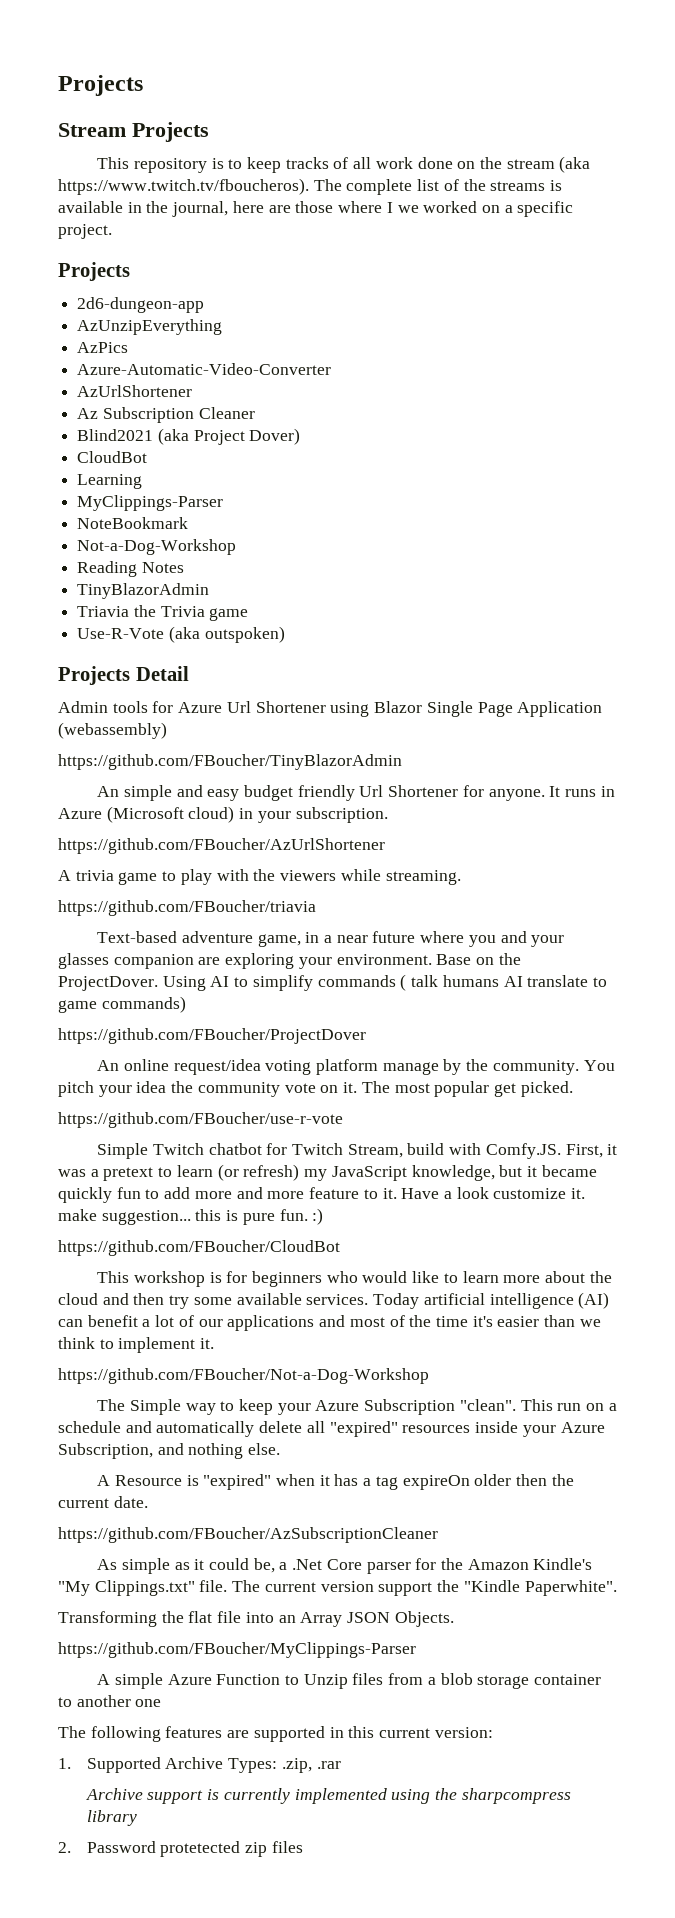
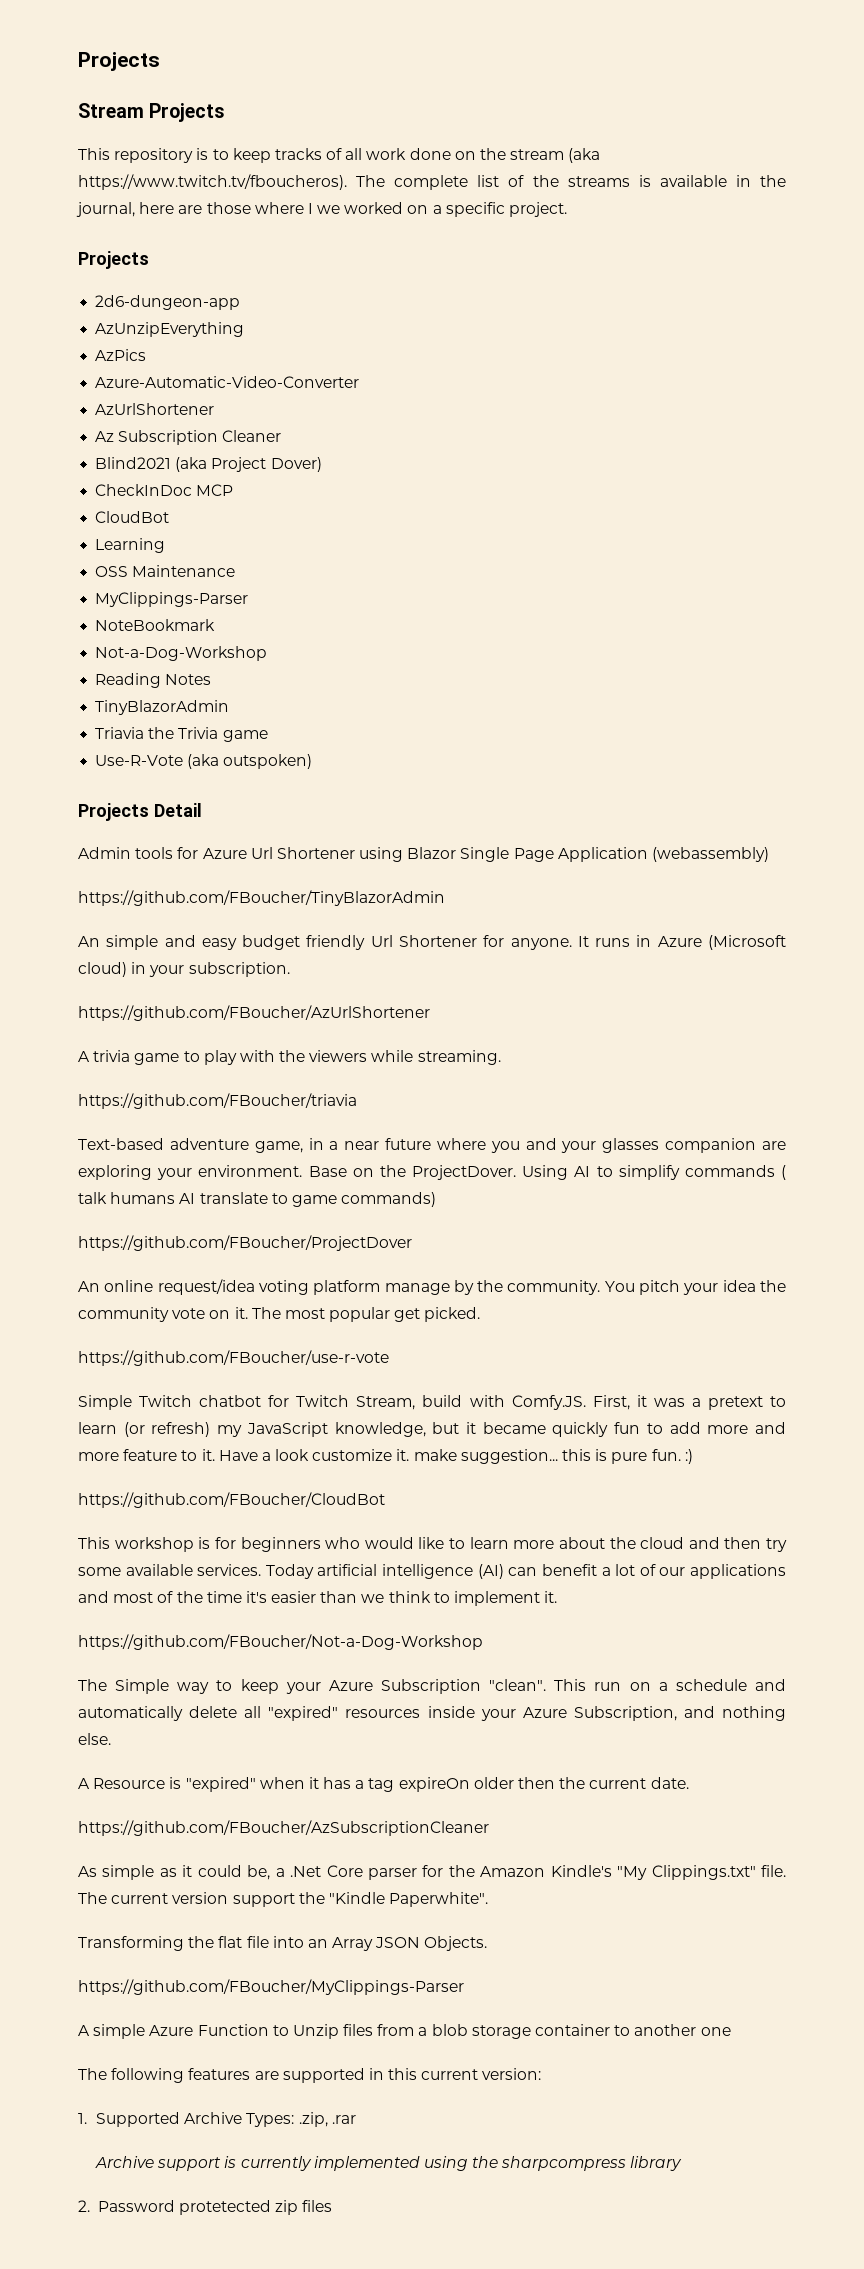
+ CheckInDoc MCP
+ OSS Maintenance

